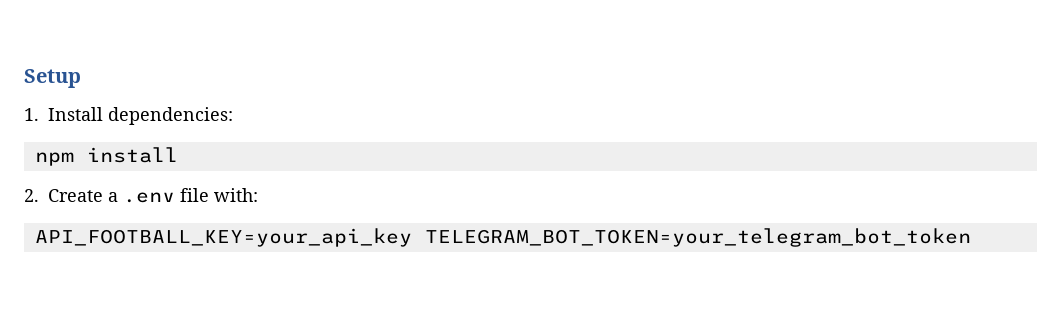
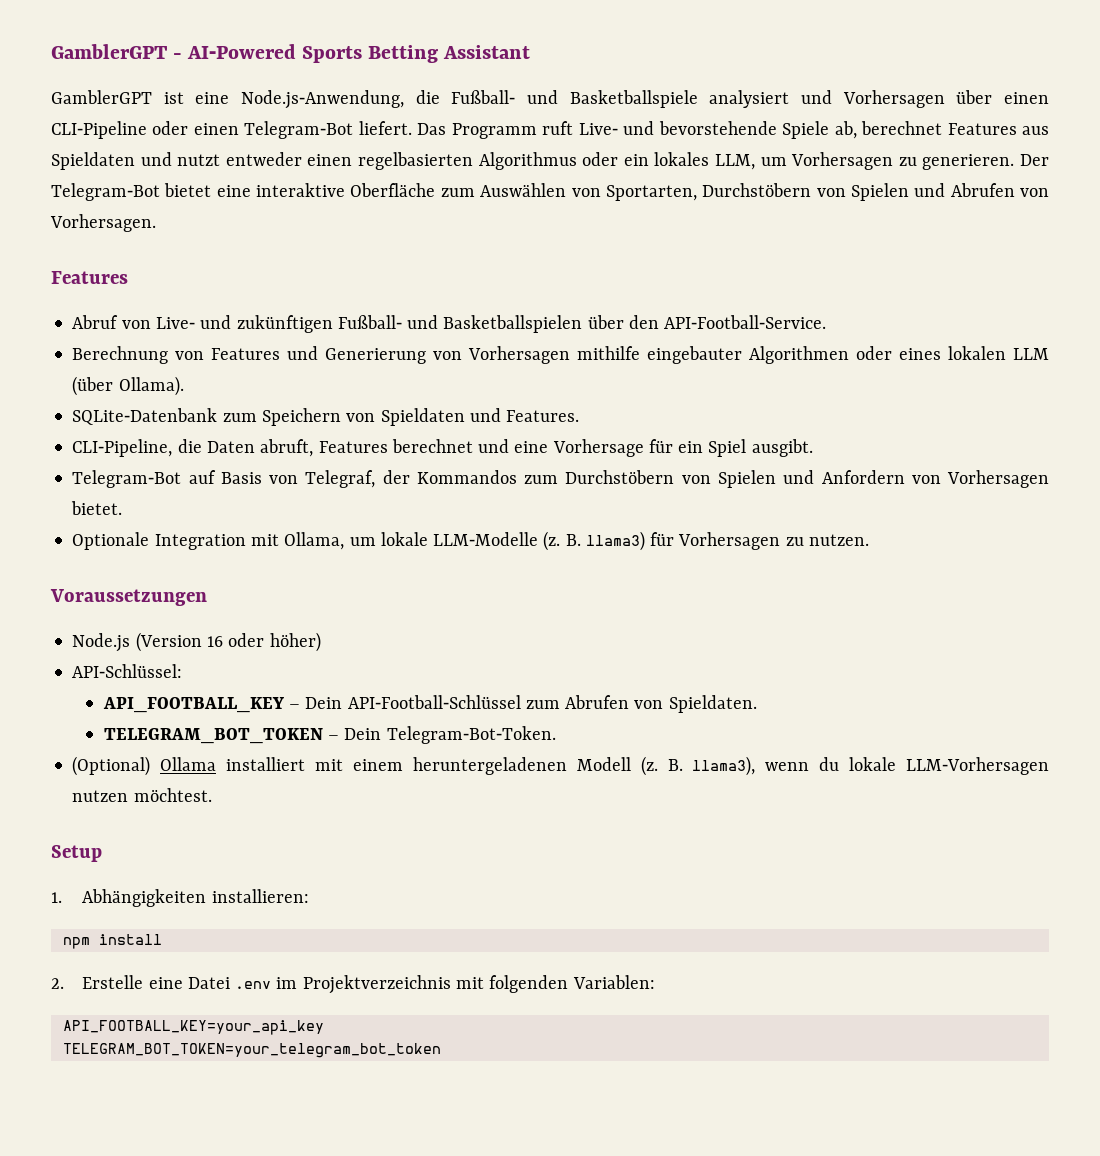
+ GamblerGPT - AI‑Powered Sports Betting Assistant
+ GamblerGPT ist eine Node.js‑Anwendung, die Fußball‑ und Basketballspiele analysiert und Vorhersagen über einen CLI‑Pipeline oder einen Telegram‑Bot liefert. Das Programm ruft Live‑ und bevorstehende Spiele ab, berechnet Features aus Spieldaten und nutzt entweder einen regelbasierten Algorithmus oder ein lokales LLM, um Vorhersagen zu generieren. Der Telegram‑Bot bietet eine interaktive Oberfläche zum Auswählen von Sportarten, Durchstöbern von Spielen und Abrufen von Vorhersagen.
+ Features
+ Abruf von Live‑ und zukünftigen Fußball‑ und Basketballspielen über den API‑Football‑Service.
+ Berechnung von Features und Generierung von Vorhersagen mithilfe eingebauter Algorithmen oder eines lokalen LLM (über Ollama).
+ SQLite‑Datenbank zum Speichern von Spieldaten und Features.
+ CLI‑Pipeline, die Daten abruft, Features berechnet und eine Vorhersage für ein Spiel ausgibt.
+ Telegram‑Bot auf Basis von Telegraf, der Kommandos zum Durchstöbern von Spielen und Anfordern von Vorhersagen bietet.
+ Optionale Integration mit Ollama, um lokale LLM‑Modelle (z. B. llama3) für Vorhersagen zu nutzen.
+ Voraussetzungen
+ Node.js (Version 16 oder höher)
+ API‑Schlüssel:
+ API_FOOTBALL_KEY – Dein API‑Football‑Schlüssel zum Abrufen von Spieldaten.
+ TELEGRAM_BOT_TOKEN – Dein Telegram‑Bot‑Token.
+ (Optional) Ollama installiert mit einem heruntergeladenen Modell (z. B. llama3), wenn du lokale LLM‑Vorhersagen nutzen möchtest.
- 1. Install dependencies:
+ 1. Abhängigkeiten installieren:
- 2. Create a .env file with:
+ 2. Erstelle eine Datei .env im Projektverzeichnis mit folgenden Variablen:
- API_FOOTBALL_KEY=your_api_key TELEGRAM_BOT_TOKEN=your_telegram_bot_token
+ API_FOOTBALL_KEY=your_api_key
+ TELEGRAM_BOT_TOKEN=your_telegram_bot_token

